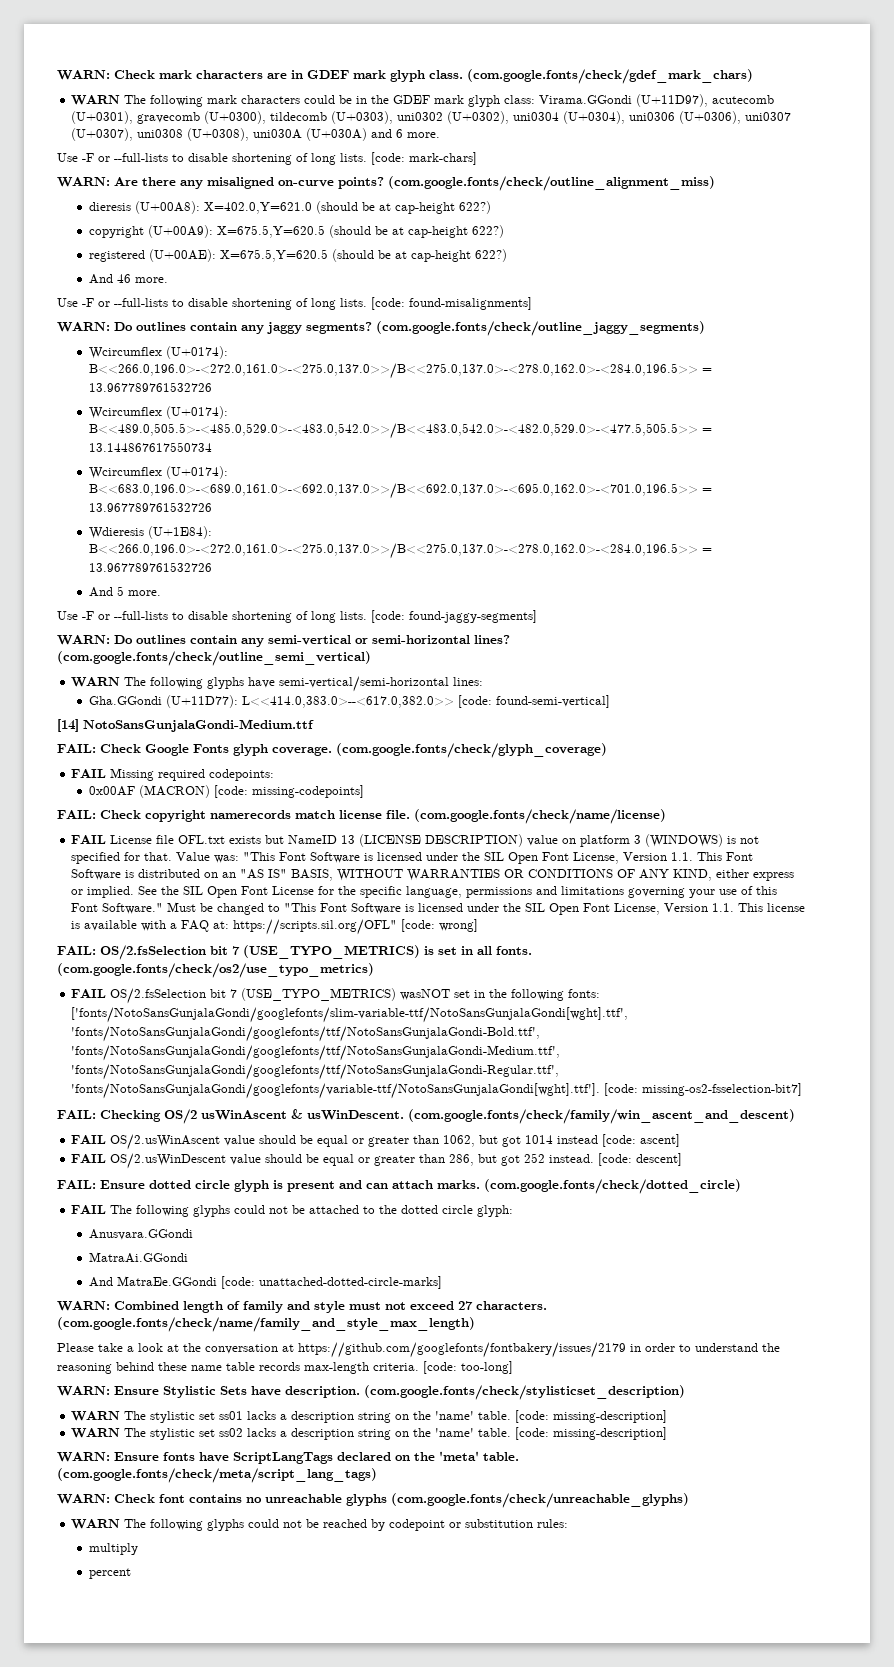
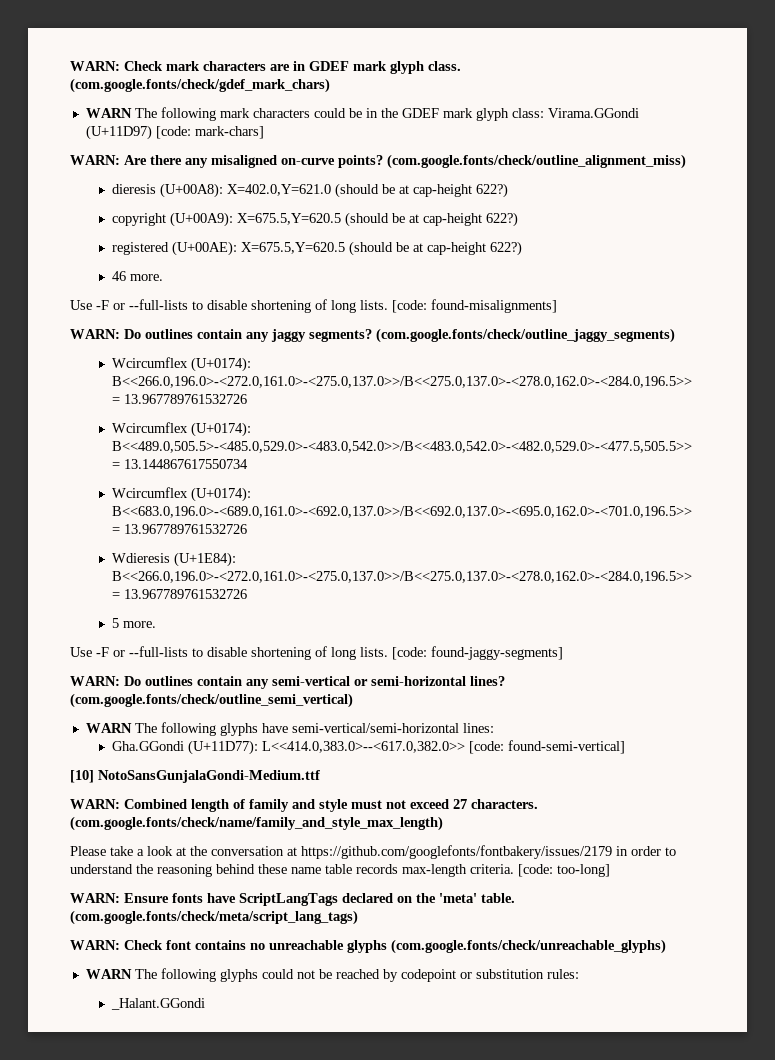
- WARN The following mark characters could be in the GDEF mark glyph class: Virama.GGondi (U+11D97), acutecomb (U+0301), gravecomb (U+0300), tildecomb (U+0303), uni0302 (U+0302), uni0304 (U+0304), uni0306 (U+0306), uni0307 (U+0307), uni0308 (U+0308), uni030A (U+030A) and 6 more.
- Use -F or --full-lists to disable shortening of long lists. [code: mark-chars]
+ WARN The following mark characters could be in the GDEF mark glyph class: Virama.GGondi (U+11D97) [code: mark-chars]
- And 46 more.
+ 46 more.
- And 5 more.
+ 5 more.
- [14] NotoSansGunjalaGondi-Medium.ttf
+ [10] NotoSansGunjalaGondi-Medium.ttf
- FAIL: Check Google Fonts glyph coverage. (com.google.fonts/check/glyph_coverage)
- FAIL Missing required codepoints:
- 0x00AF (MACRON) [code: missing-codepoints]
- FAIL: Check copyright namerecords match license file. (com.google.fonts/check/name/license)
- FAIL License file OFL.txt exists but NameID 13 (LICENSE DESCRIPTION) value on platform 3 (WINDOWS) is not specified for that. Value was: "This Font Software is licensed under the SIL Open Font License, Version 1.1. This Font Software is distributed on an "AS IS" BASIS, WITHOUT WARRANTIES OR CONDITIONS OF ANY KIND, either express or implied. See the SIL Open Font License for the specific language, permissions and limitations governing your use of this Font Software." Must be changed to "This Font Software is licensed under the SIL Open Font License, Version 1.1. This license is available with a FAQ at: https://scripts.sil.org/OFL" [code: wrong]
- FAIL: OS/2.fsSelection bit 7 (USE_TYPO_METRICS) is set in all fonts. (com.google.fonts/check/os2/use_typo_metrics)
- FAIL OS/2.fsSelection bit 7 (USE_TYPO_METRICS) wasNOT set in the following fonts: ['fonts/NotoSansGunjalaGondi/googlefonts/slim-variable-ttf/NotoSansGunjalaGondi[wght].ttf', 'fonts/NotoSansGunjalaGondi/googlefonts/ttf/NotoSansGunjalaGondi-Bold.ttf', 'fonts/NotoSansGunjalaGondi/googlefonts/ttf/NotoSansGunjalaGondi-Medium.ttf', 'fonts/NotoSansGunjalaGondi/googlefonts/ttf/NotoSansGunjalaGondi-Regular.ttf', 'fonts/NotoSansGunjalaGondi/googlefonts/variable-ttf/NotoSansGunjalaGondi[wght].ttf']. [code: missing-os2-fsselection-bit7]
- FAIL: Checking OS/2 usWinAscent & usWinDescent. (com.google.fonts/check/family/win_ascent_and_descent)
- FAIL OS/2.usWinAscent value should be equal or greater than 1062, but got 1014 instead [code: ascent]
- FAIL OS/2.usWinDescent value should be equal or greater than 286, but got 252 instead. [code: descent]
- FAIL: Ensure dotted circle glyph is present and can attach marks. (com.google.fonts/check/dotted_circle)
- FAIL The following glyphs could not be attached to the dotted circle glyph:
- Anusvara.GGondi
- MatraAi.GGondi
- And MatraEe.GGondi [code: unattached-dotted-circle-marks]
- WARN: Ensure Stylistic Sets have description. (com.google.fonts/check/stylisticset_description)
- WARN The stylistic set ss01 lacks a description string on the 'name' table. [code: missing-description]
- WARN The stylistic set ss02 lacks a description string on the 'name' table. [code: missing-description]
- multiply
- percent
+ _Halant.GGondi

